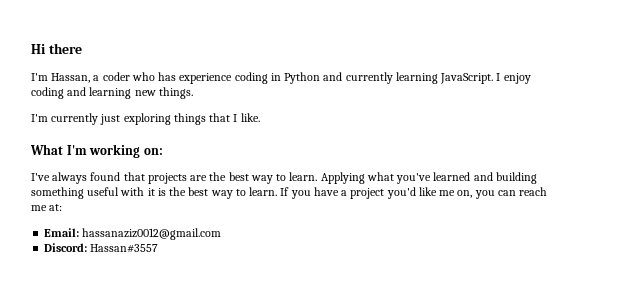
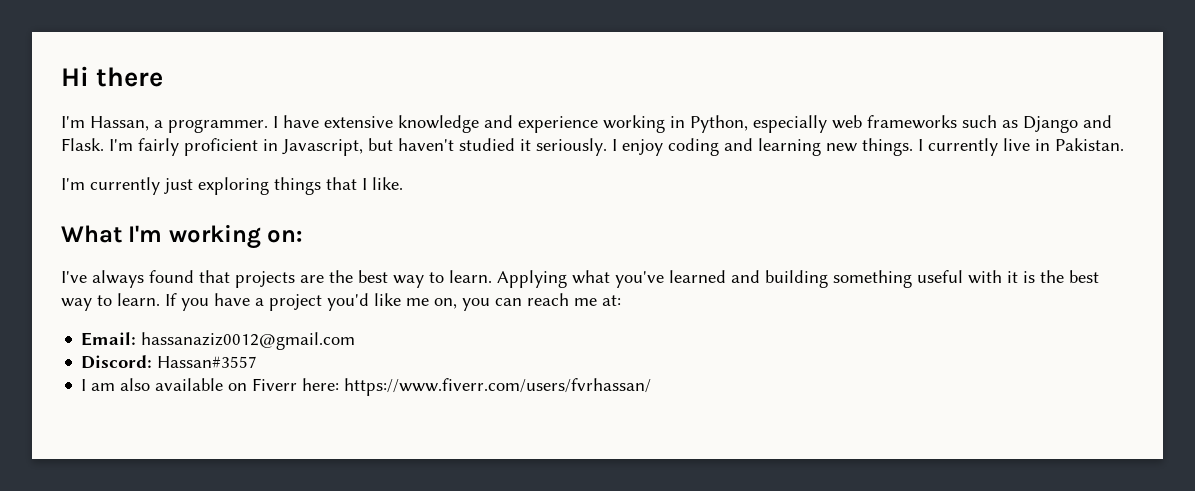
- I'm Hassan, a coder who has experience coding in Python and currently learning JavaScript.
+ I'm Hassan, a programmer. I have extensive knowledge and experience working in Python, especially web frameworks such as Django and Flask. I'm fairly proficient in Javascript, but haven't studied it seriously.
+ I currently live in Pakistan.
+ I am also available on Fiverr here: https://www.fiverr.com/users/fvrhassan/

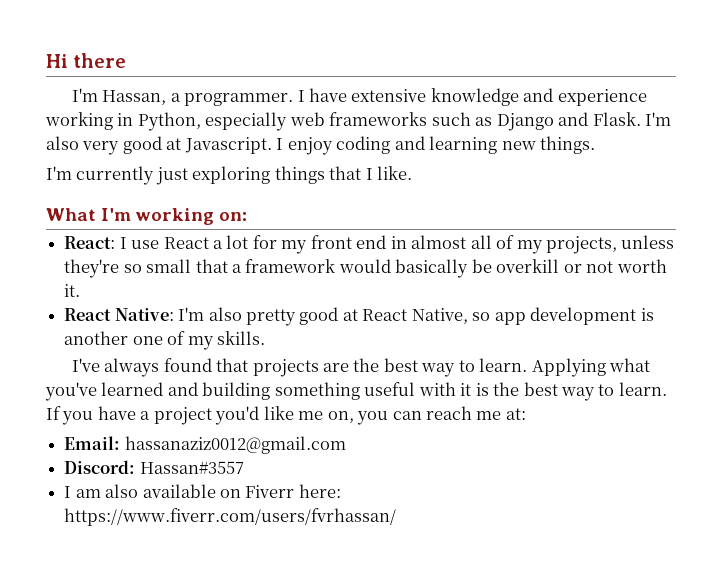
- I'm fairly proficient in Javascript, but haven't studied it seriously.
+ I'm also very good at Javascript.
- I currently live in Pakistan.
+ React: I use React a lot for my front end in almost all of my projects, unless they're so small that a framework would basically be overkill or not worth it.
+ React Native: I'm also pretty good at React Native, so app development is another one of my skills.

